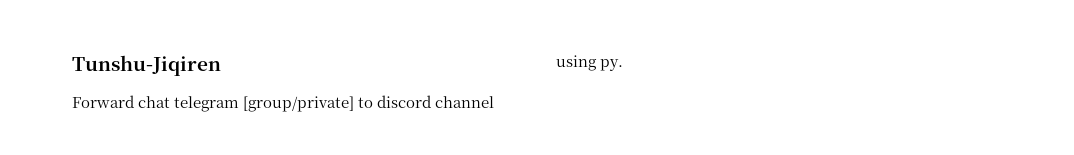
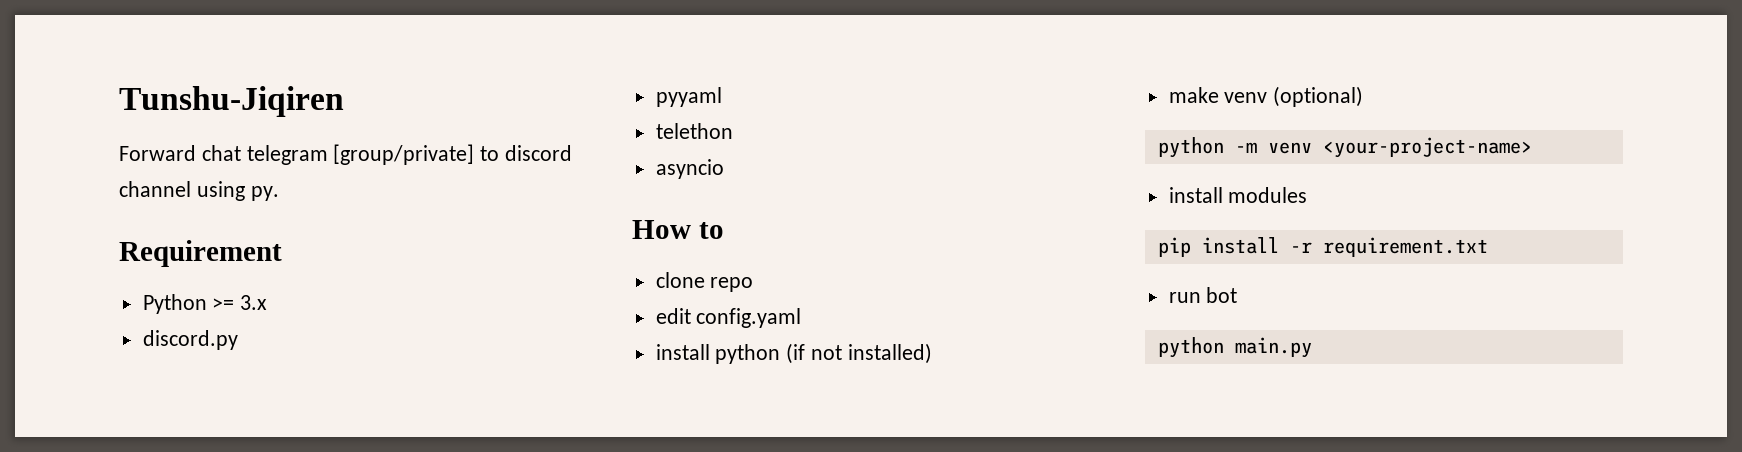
+ Requirement
+ Python >= 3.x
+ discord.py
+ pyyaml
+ telethon
+ asyncio
+ How to
+ clone repo
+ edit config.yaml
+ install python (if not installed)
+ make venv (optional)
+ python -m venv <your-project-name>
+ install modules
+ pip install -r requirement.txt
+ run bot
+ python main.py

